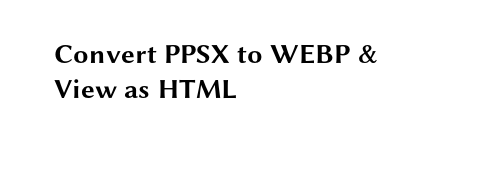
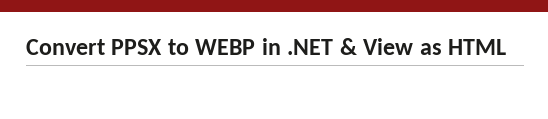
- Convert PPSX to WEBP & View as HTML
+ Convert PPSX to WEBP in .NET & View as HTML

